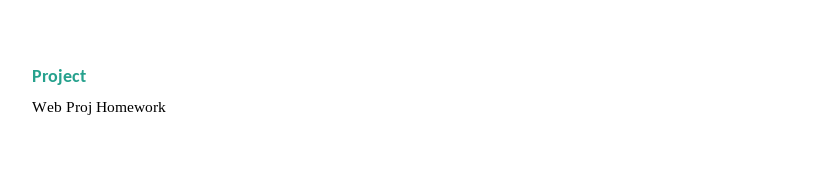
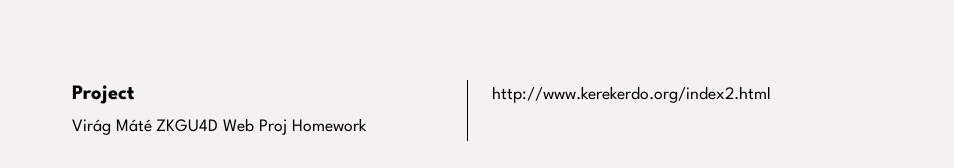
- Web Proj Homework
+ Virág Máté ZKGU4D Web Proj Homework http://www.kerekerdo.org/index2.html

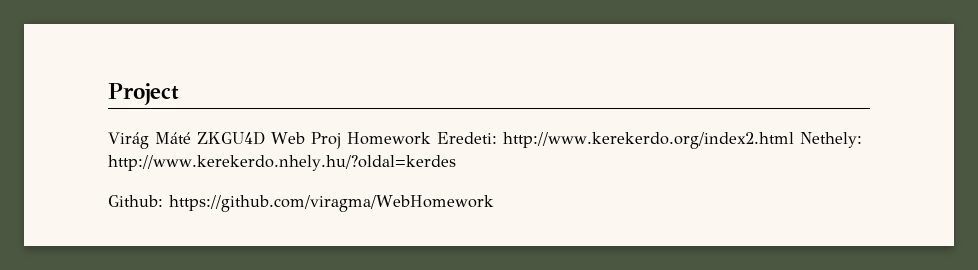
- Virág Máté ZKGU4D Web Proj Homework http://www.kerekerdo.org/index2.html
+ Virág Máté ZKGU4D Web Proj Homework Eredeti: http://www.kerekerdo.org/index2.html Nethely: http://www.kerekerdo.nhely.hu/?oldal=kerdes
+ Github: https://github.com/viragma/WebHomework

